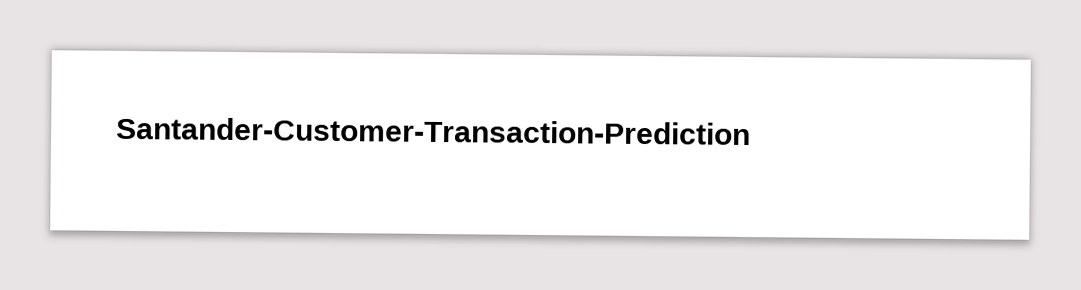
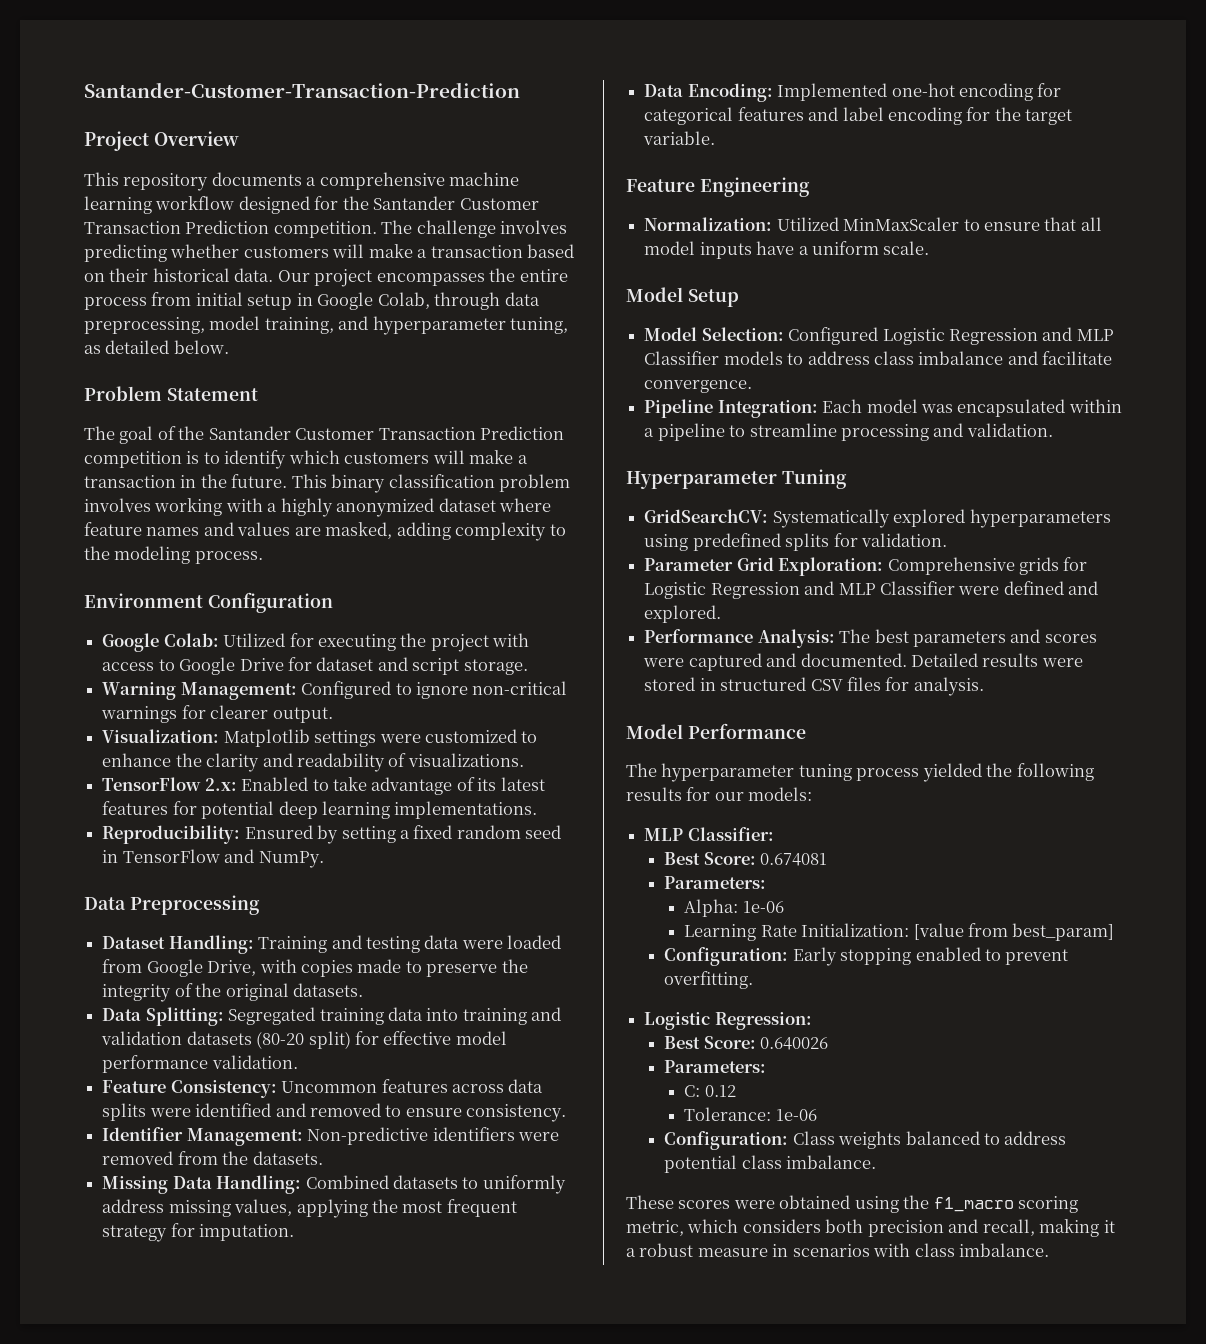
+ Project Overview
+ This repository documents a comprehensive machine learning workflow designed for the Santander Customer Transaction Prediction competition. The challenge involves predicting whether customers will make a transaction based on their historical data. Our project encompasses the entire process from initial setup in Google Colab, through data preprocessing, model training, and hyperparameter tuning, as detailed below.
+ Problem Statement
+ The goal of the Santander Customer Transaction Prediction competition is to identify which customers will make a transaction in the future. This binary classification problem involves working with a highly anonymized dataset where feature names and values are masked, adding complexity to the modeling process.
+ Environment Configuration
+ Google Colab: Utilized for executing the project with access to Google Drive for dataset and script storage.
+ Warning Management: Configured to ignore non-critical warnings for clearer output.
+ Visualization: Matplotlib settings were customized to enhance the clarity and readability of visualizations.
+ TensorFlow 2.x: Enabled to take advantage of its latest features for potential deep learning implementations.
+ Reproducibility: Ensured by setting a fixed random seed in TensorFlow and NumPy.
+ Data Preprocessing
+ Dataset Handling: Training and testing data were loaded from Google Drive, with copies made to preserve the integrity of the original datasets.
+ Data Splitting: Segregated training data into training and validation datasets (80-20 split) for effective model performance validation.
+ Feature Consistency: Uncommon features across data splits were identified and removed to ensure consistency.
+ Identifier Management: Non-predictive identifiers were removed from the datasets.
+ Missing Data Handling: Combined datasets to uniformly address missing values, applying the most frequent strategy for imputation.
+ Data Encoding: Implemented one-hot encoding for categorical features and label encoding for the target variable.
+ Feature Engineering
+ Normalization: Utilized MinMaxScaler to ensure that all model inputs have a uniform scale.
+ Model Setup
+ Model Selection: Configured Logistic Regression and MLP Classifier models to address class imbalance and facilitate convergence.
+ Pipeline Integration: Each model was encapsulated within a pipeline to streamline processing and validation.
+ Hyperparameter Tuning
+ GridSearchCV: Systematically explored hyperparameters using predefined splits for validation.
+ Parameter Grid Exploration: Comprehensive grids for Logistic Regression and MLP Classifier were defined and explored.
+ Performance Analysis: The best parameters and scores were captured and documented. Detailed results were stored in structured CSV files for analysis.
+ Model Performance
+ The hyperparameter tuning process yielded the following results for our models:
+ MLP Classifier:
+ Best Score: 0.674081
+ Parameters:
+ Alpha: 1e-06
+ Learning Rate Initialization: [value from best_param]
+ Configuration: Early stopping enabled to prevent overfitting.
+ Logistic Regression:
+ Best Score: 0.640026
+ Parameters:
+ C: 0.12
+ Tolerance: 1e-06
+ Configuration: Class weights balanced to address potential class imbalance.
+ These scores were obtained using the f1_macro scoring metric, which considers both precision and recall, making it a robust measure in scenarios with class imbalance.

